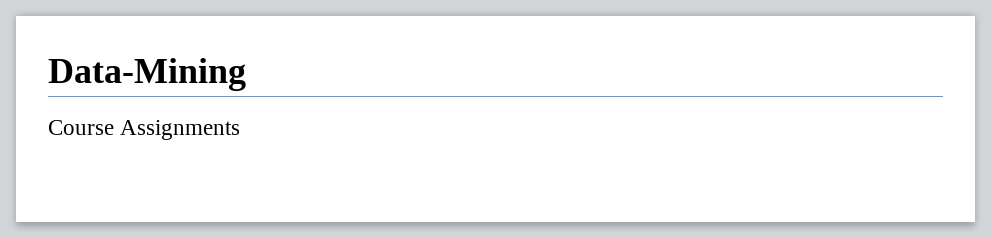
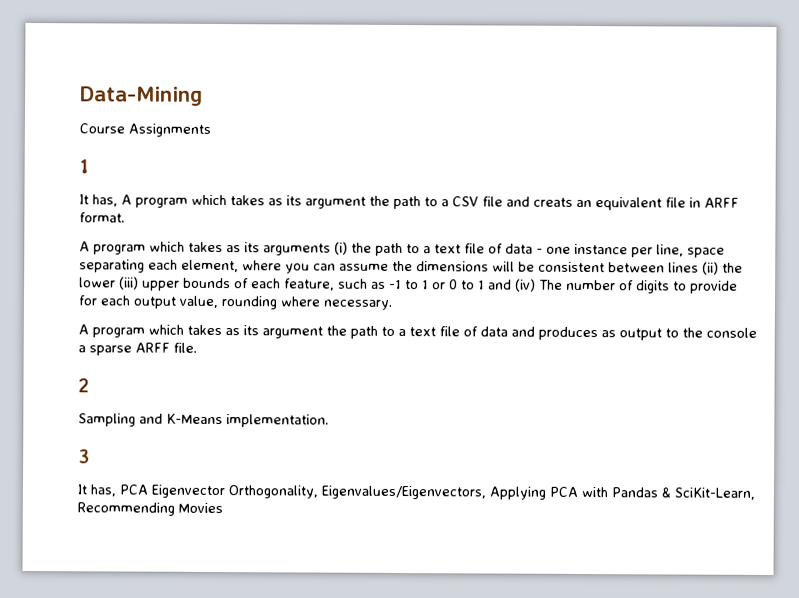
  Course Assignments
+ 1
+ It has, A program which takes as its argument the path to a CSV file and creats an equivalent file in ARFF format.
+ A program which takes as its arguments (i) the path to a text file of data - one instance per line, space separating each element, where you can assume the dimensions will be consistent between lines (ii) the lower (iii) upper bounds of each feature, such as -1 to 1 or 0 to 1 and (iv) The number of digits to provide for each output value, rounding where necessary.
+ A program which takes as its argument the path to a text file of data and produces as output to the console a sparse ARFF file.
+ 2
+ Sampling and K-Means implementation.
+ 3
+ It has, PCA Eigenvector Orthogonality, Eigenvalues/Eigenvectors, Applying PCA with Pandas & SciKit-Learn, Recommending Movies

